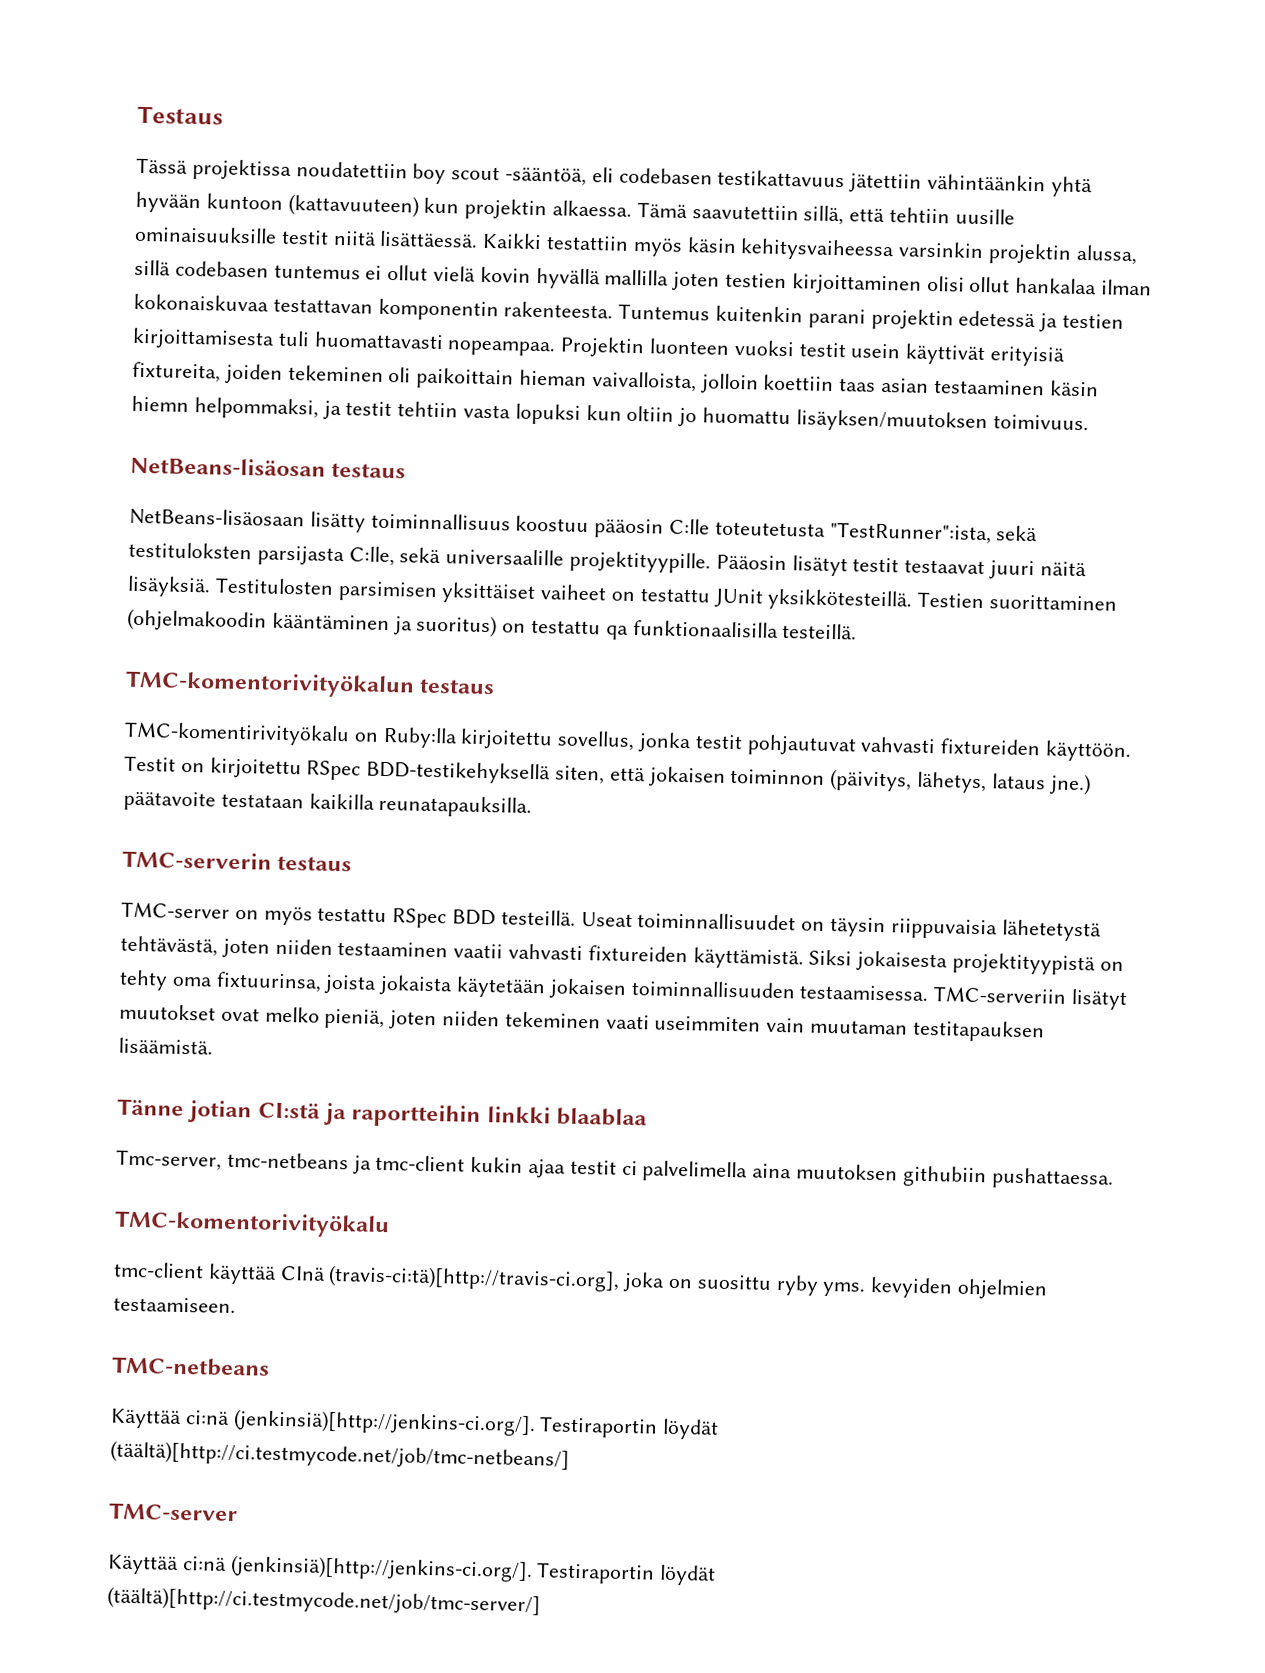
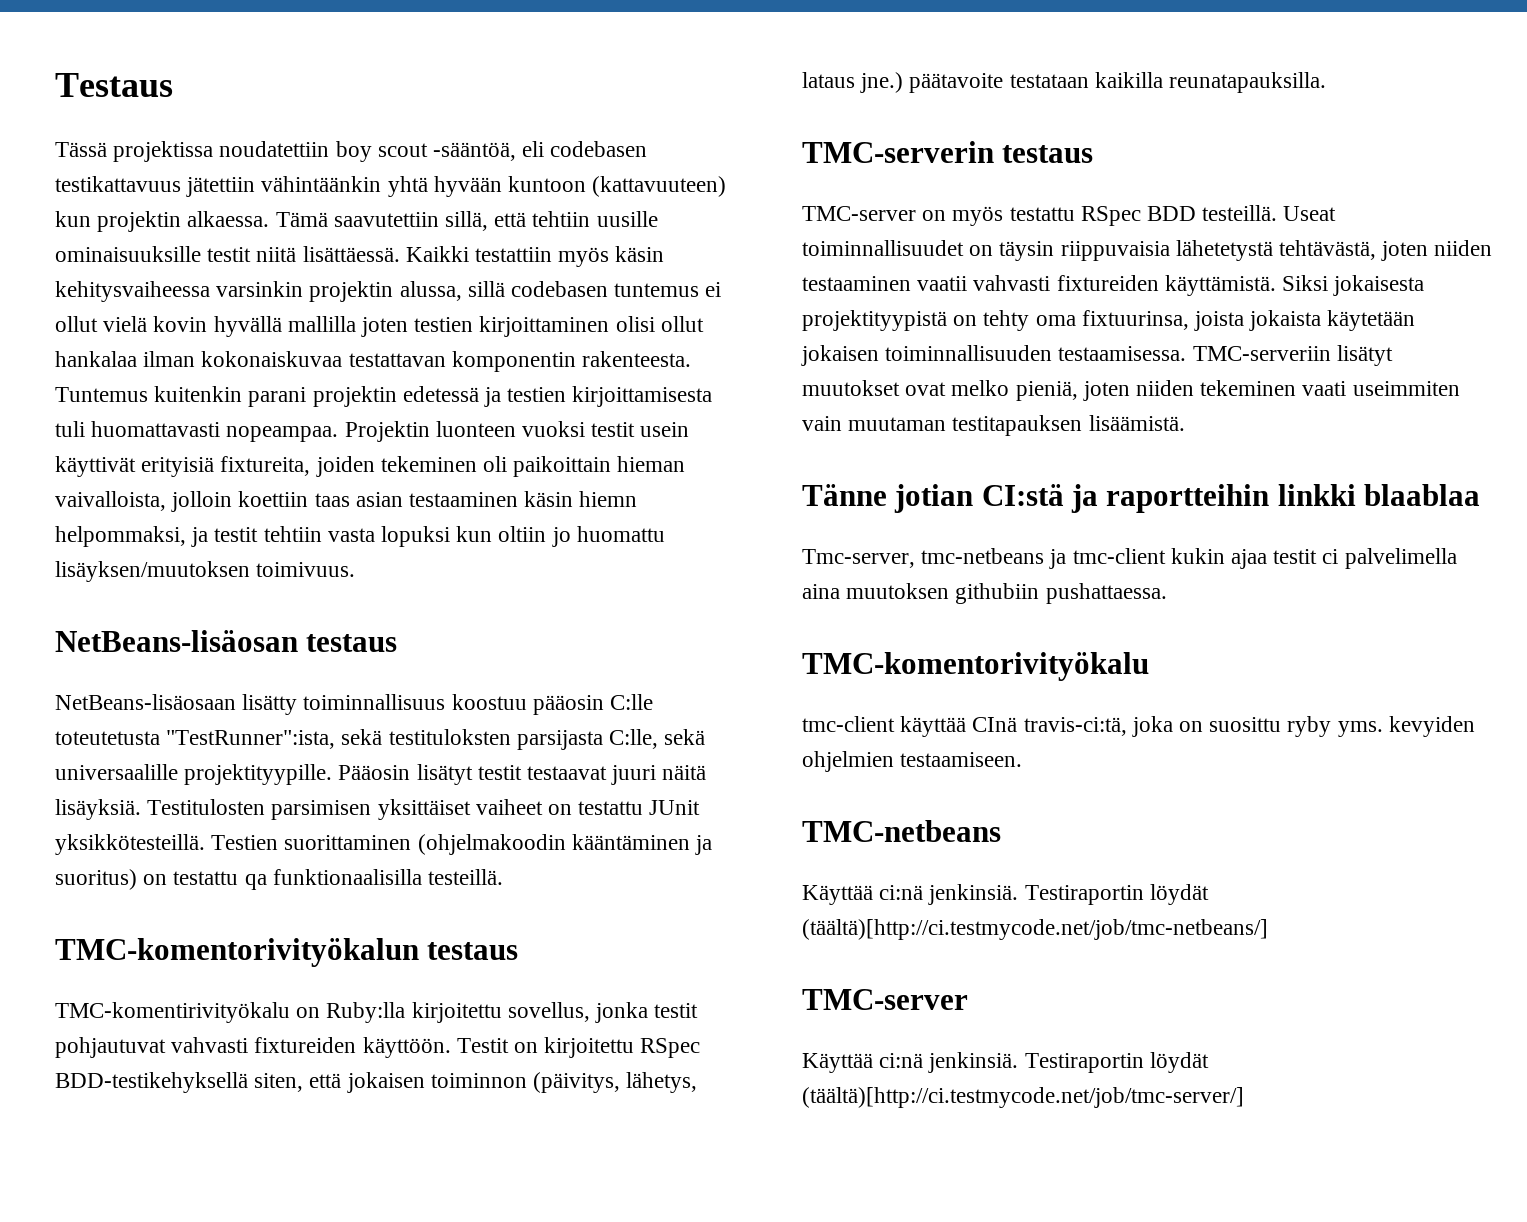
- tmc-client käyttää CInä (travis-ci:tä)[http://travis-ci.org], joka on suosittu ryby yms. kevyiden ohjelmien testaamiseen.
+ tmc-client käyttää CInä travis-ci:tä, joka on suosittu ryby yms. kevyiden ohjelmien testaamiseen.
- Käyttää ci:nä (jenkinsiä)[http://jenkins-ci.org/]. Testiraportin löydät (täältä)[http://ci.testmycode.net/job/tmc-netbeans/]
+ Käyttää ci:nä jenkinsiä. Testiraportin löydät (täältä)[http://ci.testmycode.net/job/tmc-netbeans/]
- Käyttää ci:nä (jenkinsiä)[http://jenkins-ci.org/]. Testiraportin löydät (täältä)[http://ci.testmycode.net/job/tmc-server/]
+ Käyttää ci:nä jenkinsiä. Testiraportin löydät (täältä)[http://ci.testmycode.net/job/tmc-server/]

